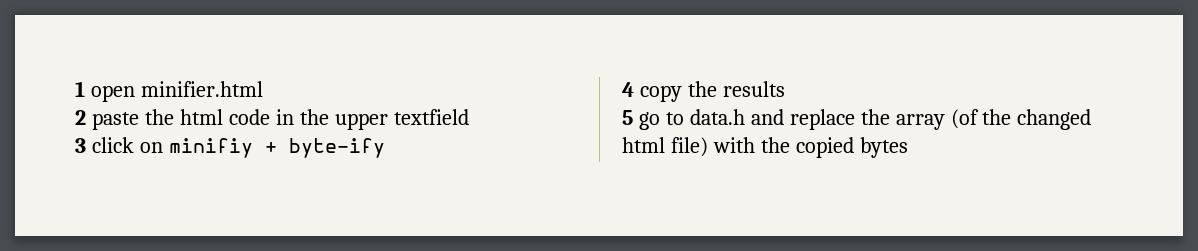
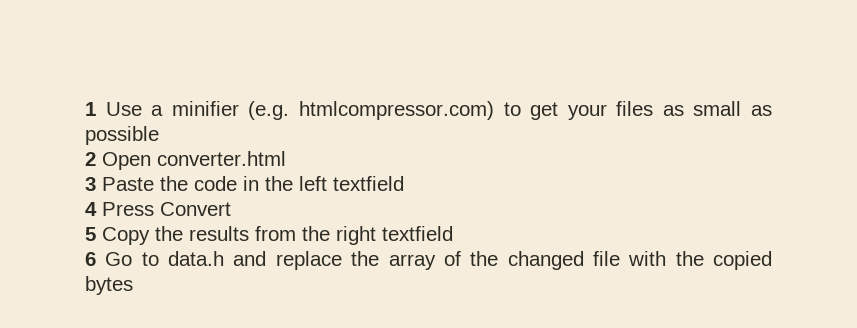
- 1 open minifier.html
- 2 paste the html code in the upper textfield
- 3 click on minifiy + byte-ify
- 4 copy the results
- 5 go to data.h and replace the array (of the changed html file) with the copied bytes
+ 1 Use a minifier (e.g. htmlcompressor.com) to get your files as small as possible
+ 2 Open converter.html
+ 3 Paste the code in the left textfield
+ 4 Press Convert
+ 5 Copy the results from the right textfield
+ 6 Go to data.h and replace the array of the changed file with the copied bytes

